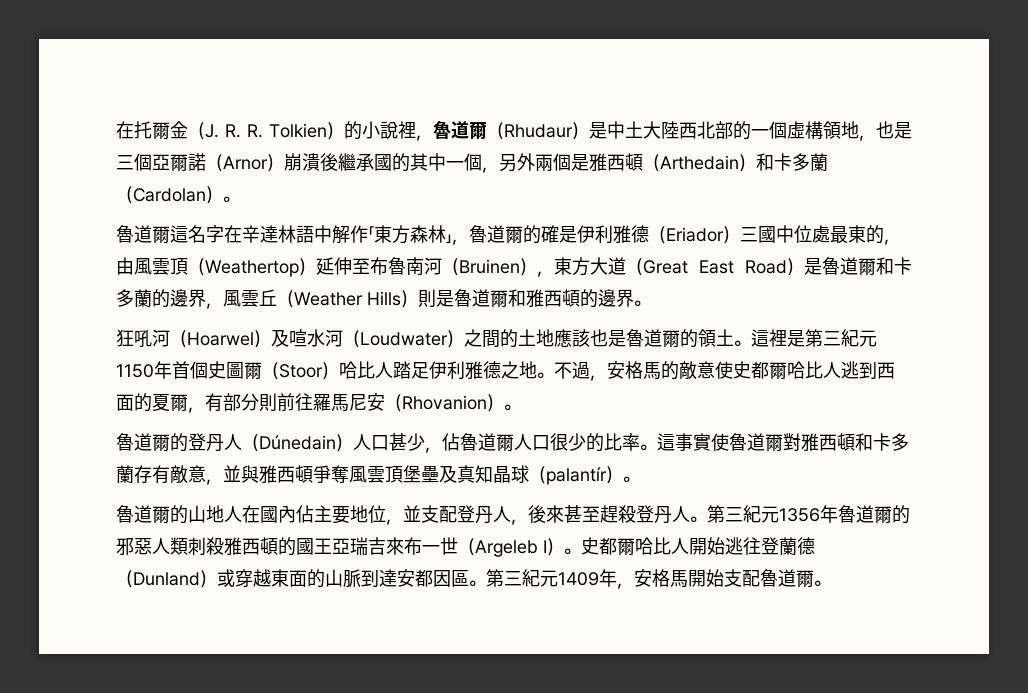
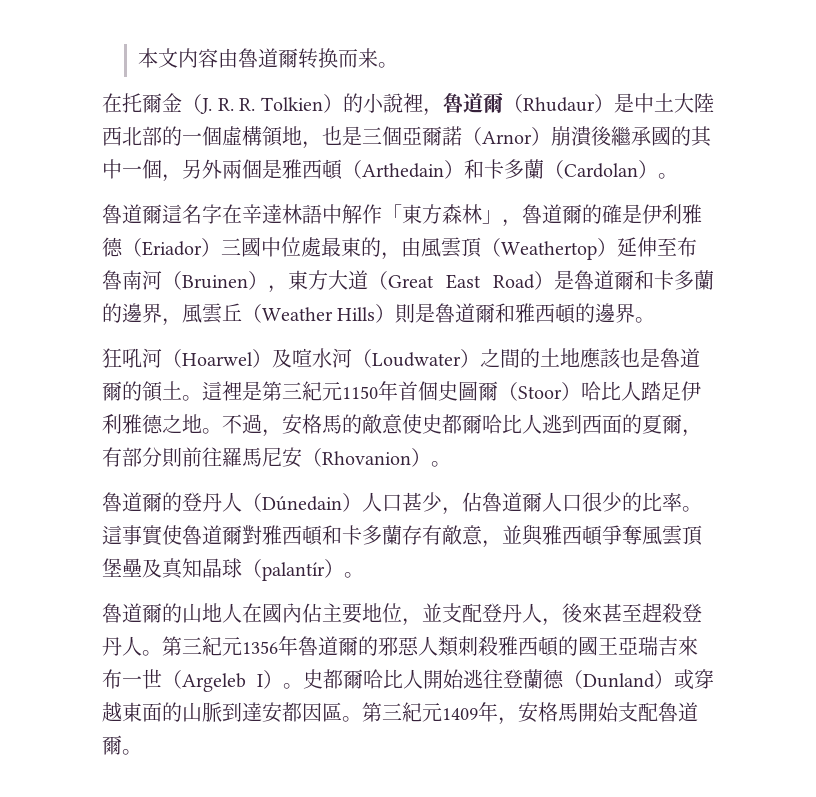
+ 本文内容由魯道爾转换而来。

